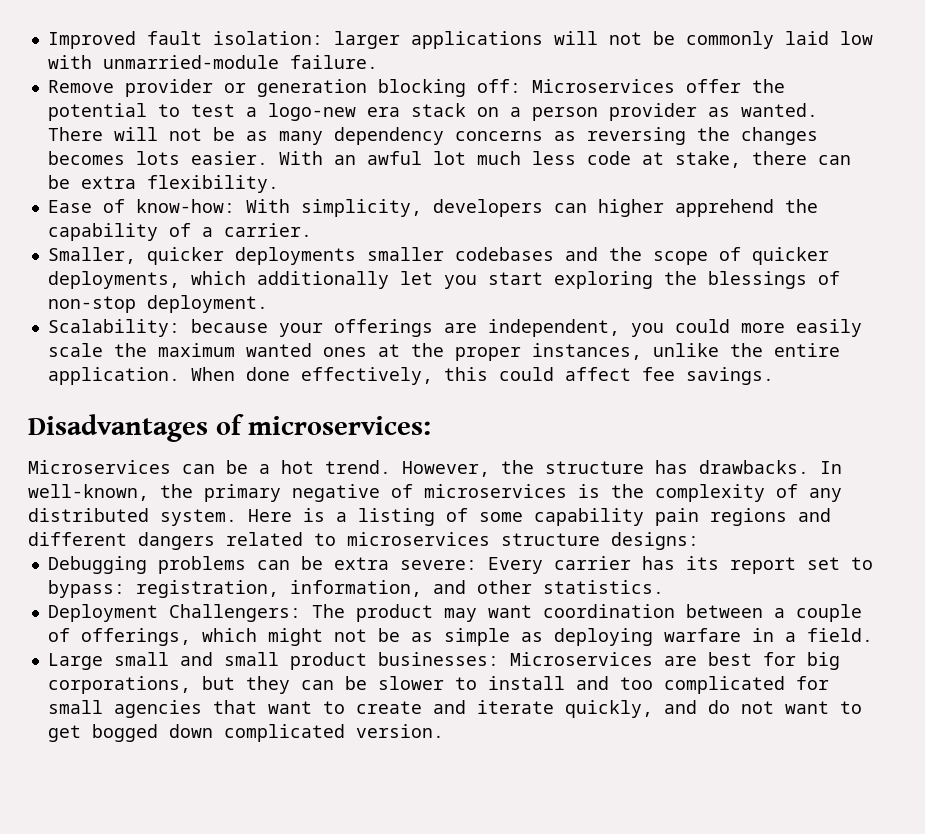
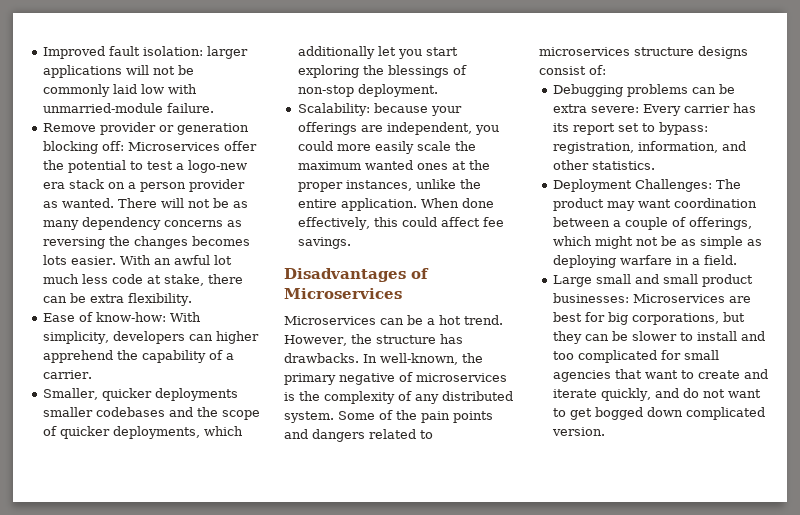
- Disadvantages of microservices:
+ Disadvantages of Microservices
- Here is a listing of some capability pain regions and different dangers related to microservices structure designs:
+ Some of the pain points and dangers related to microservices structure designs consist of:
- Deployment Challengers: The product may want coordination between a couple of offerings, which might not be as simple as deploying warfare in a field.
+ Deployment Challenges: The product may want coordination between a couple of offerings, which might not be as simple as deploying warfare in a field.

